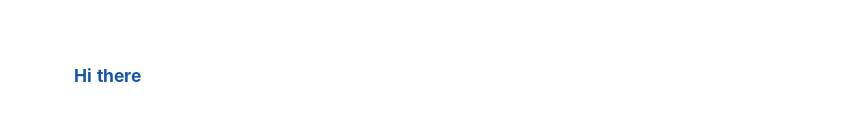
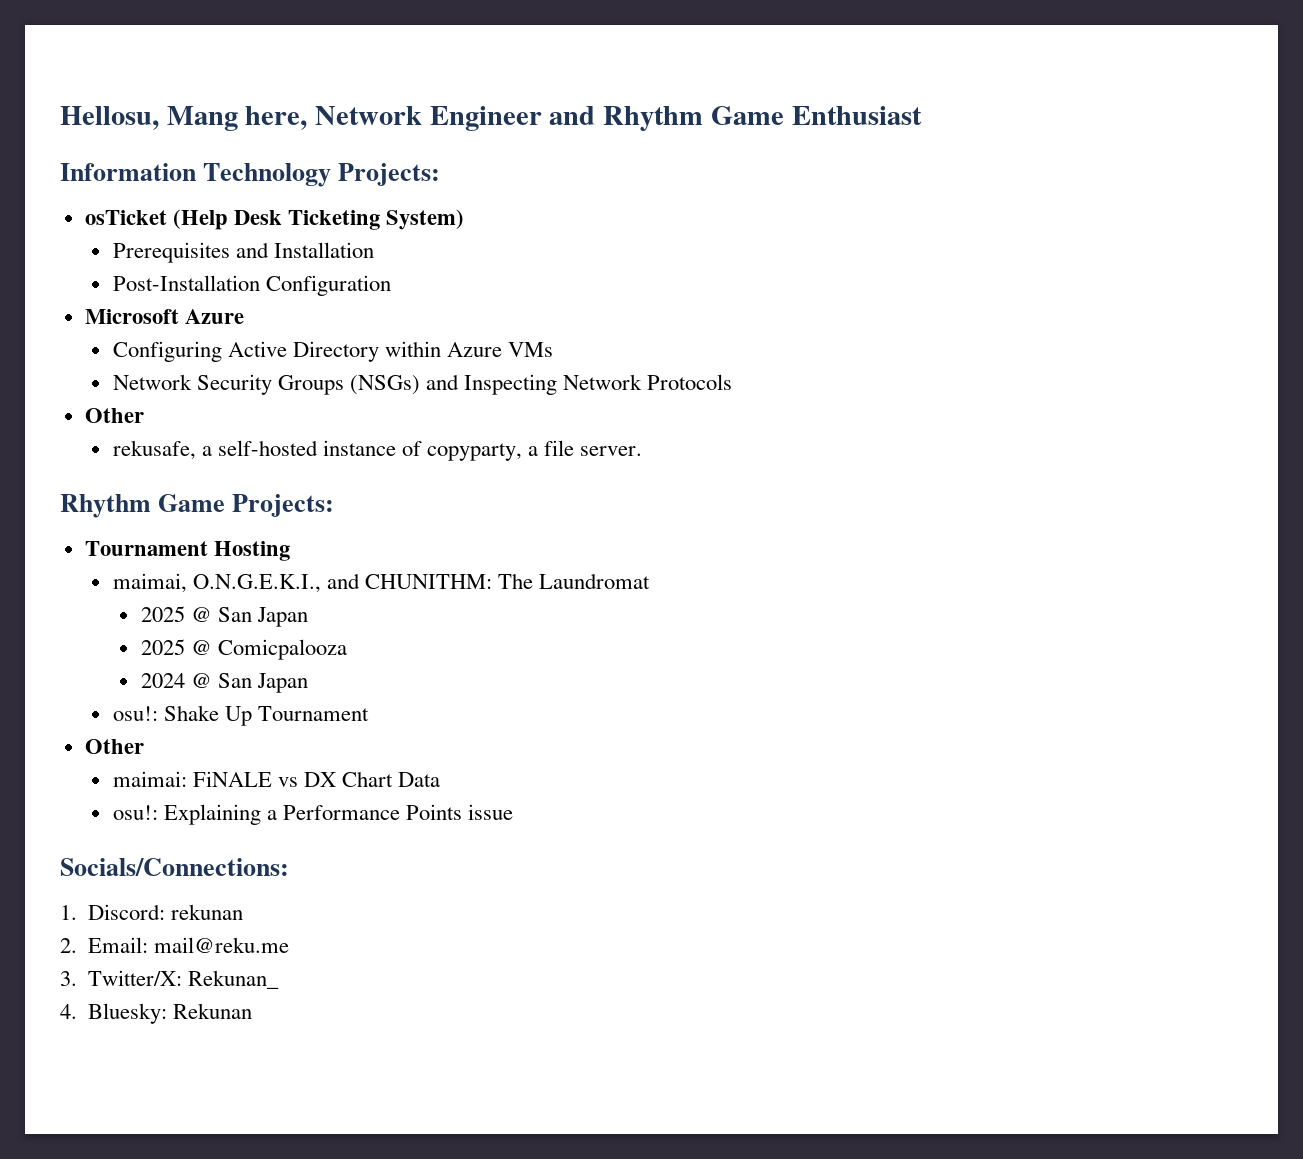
- Hi there
+ Hellosu, Mang here, Network Engineer and Rhythm Game Enthusiast
+ Information Technology Projects:
+ osTicket (Help Desk Ticketing System)
+ Prerequisites and Installation
+ Post-Installation Configuration
+ Microsoft Azure
+ Configuring Active Directory within Azure VMs
+ Network Security Groups (NSGs) and Inspecting Network Protocols
+ Other
+ rekusafe, a self-hosted instance of copyparty, a file server.
+ Rhythm Game Projects:
+ Tournament Hosting
+ maimai, O.N.G.E.K.I., and CHUNITHM: The Laundromat
+ 2025 @ San Japan
+ 2025 @ Comicpalooza
+ 2024 @ San Japan
+ osu!: Shake Up Tournament
+ Other
+ maimai: FiNALE vs DX Chart Data
+ osu!: Explaining a Performance Points issue
+ Socials/Connections:
+ 1. Discord: rekunan
+ 2. Email: mail@reku.me
+ 3. Twitter/X: Rekunan_
+ 4. Bluesky: Rekunan

